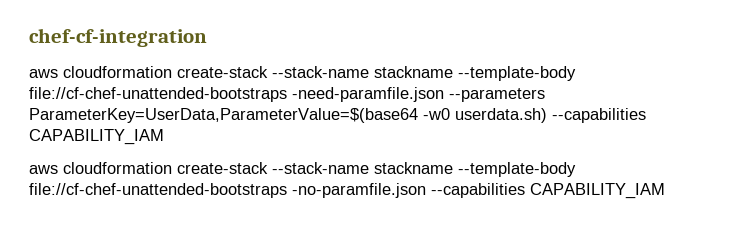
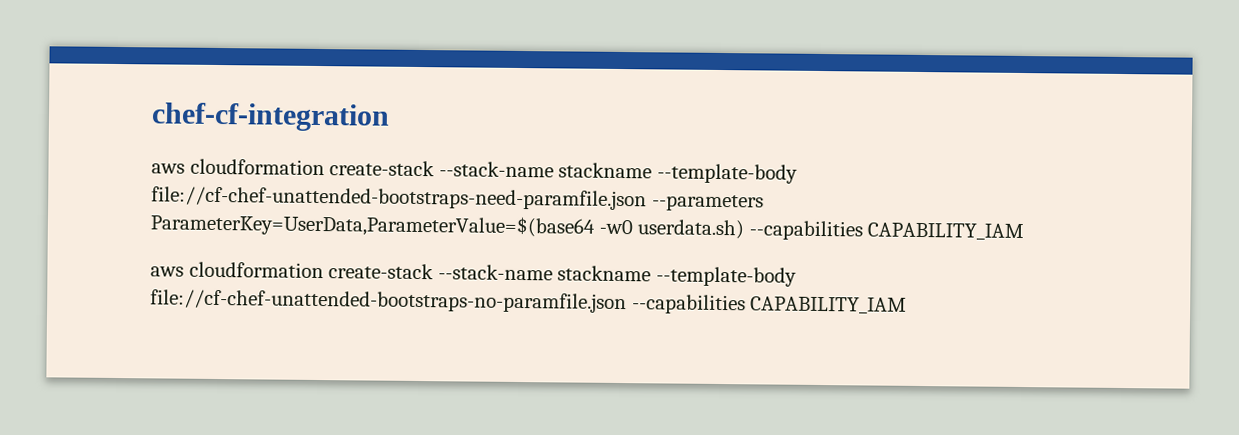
- aws cloudformation create-stack --stack-name stackname --template-body file://cf-chef-unattended-bootstraps -need-paramfile.json --parameters ParameterKey=UserData,ParameterValue=$(base64 -w0 userdata.sh) --capabilities CAPABILITY_IAM
+ aws cloudformation create-stack --stack-name stackname --template-body file://cf-chef-unattended-bootstraps-need-paramfile.json --parameters ParameterKey=UserData,ParameterValue=$(base64 -w0 userdata.sh) --capabilities CAPABILITY_IAM
- aws cloudformation create-stack --stack-name stackname --template-body file://cf-chef-unattended-bootstraps -no-paramfile.json --capabilities CAPABILITY_IAM
+ aws cloudformation create-stack --stack-name stackname --template-body file://cf-chef-unattended-bootstraps-no-paramfile.json --capabilities CAPABILITY_IAM

